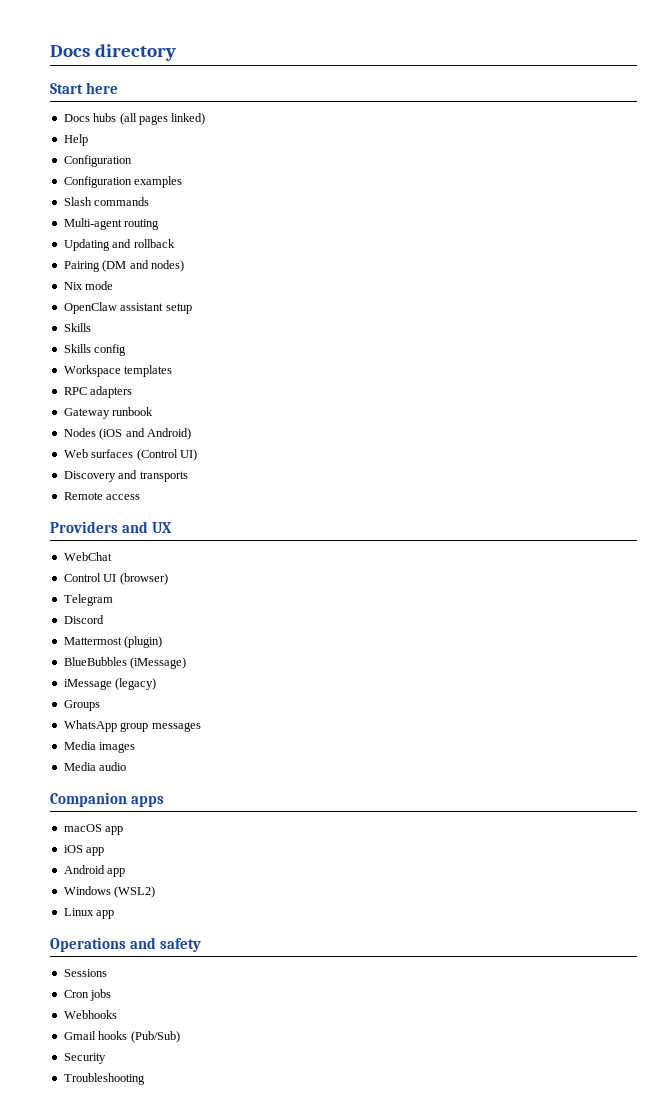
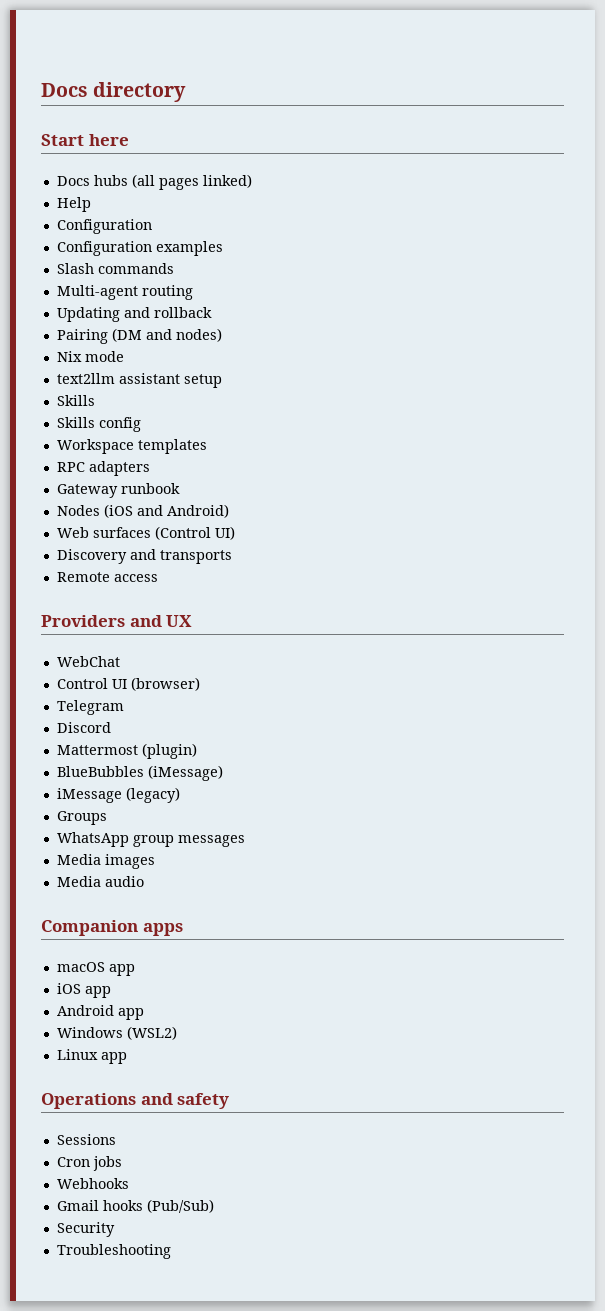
- OpenClaw assistant setup
+ text2llm assistant setup

